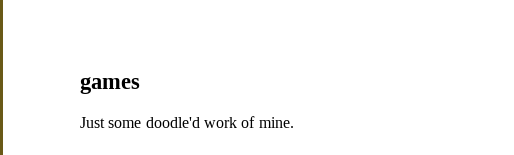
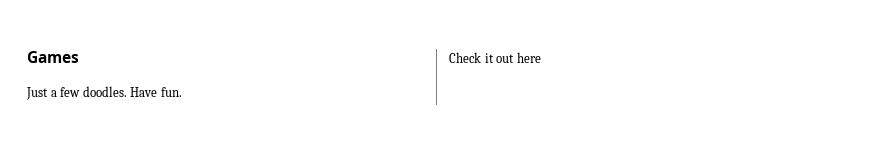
- games
+ Games
- Just some doodle'd work of mine.
+ Just a few doodles. Have fun.
+ Check it out here

